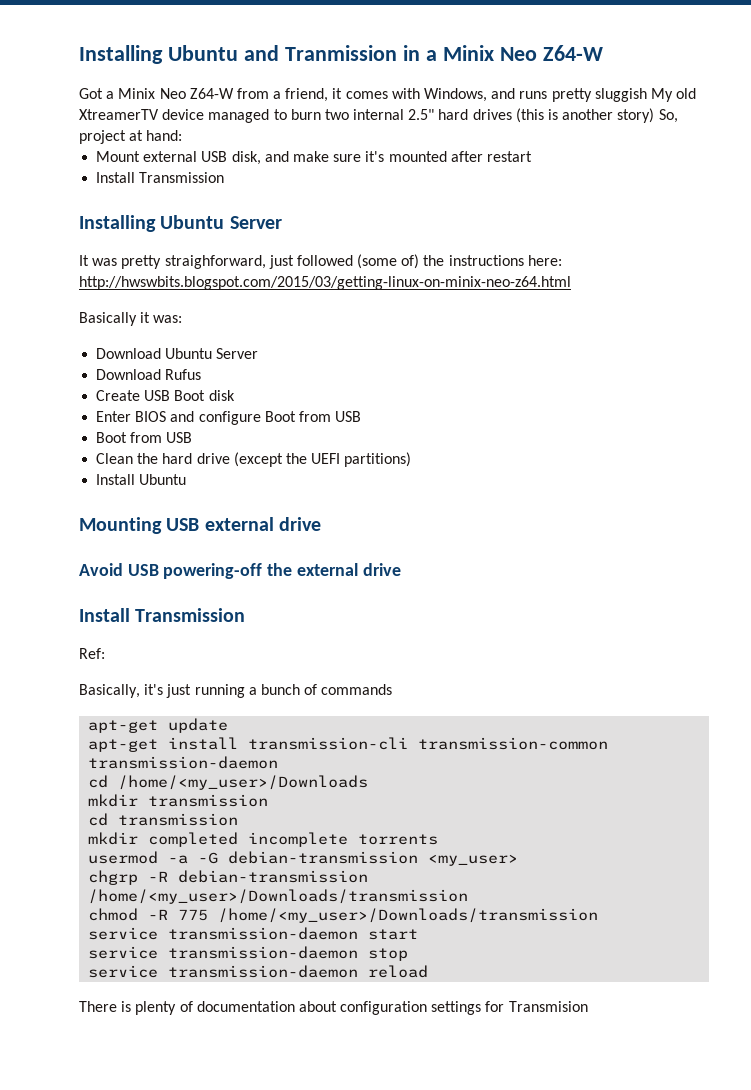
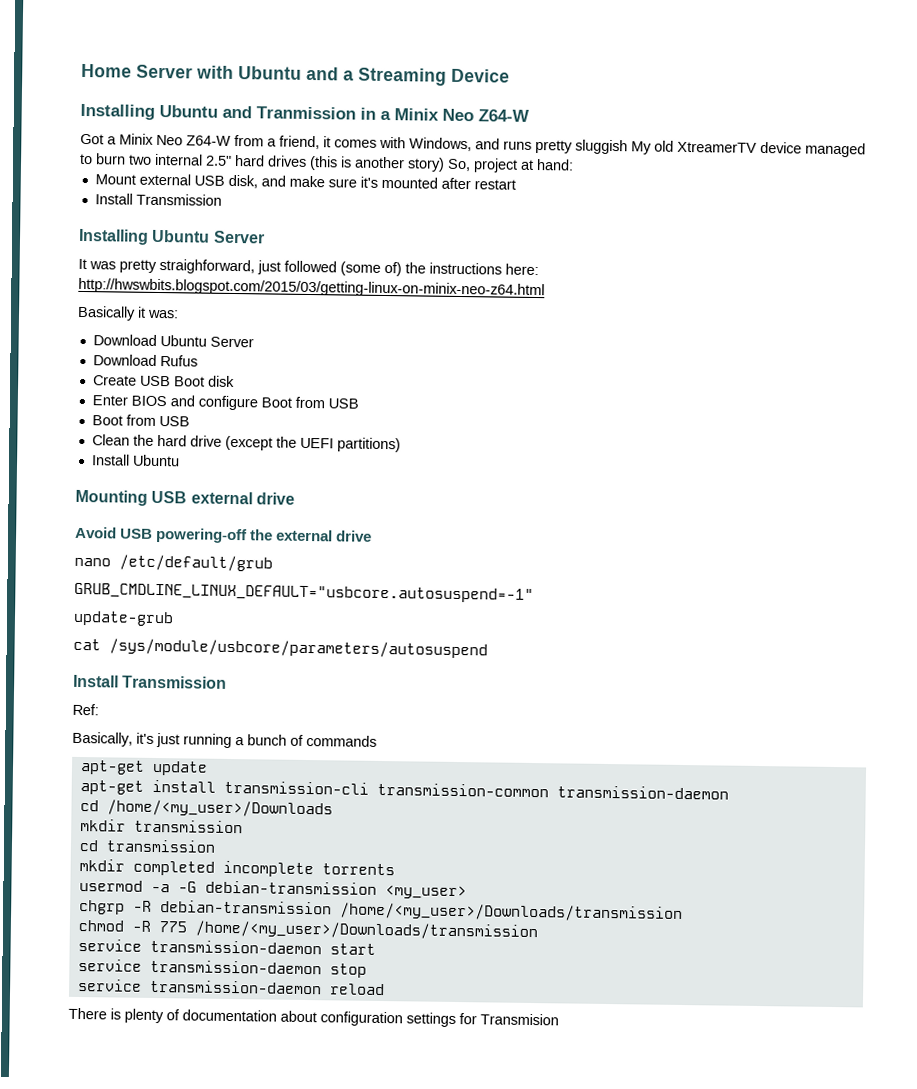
+ Home Server with Ubuntu and a Streaming Device
+ nano /etc/default/grub
+ GRUB_CMDLINE_LINUX_DEFAULT="usbcore.autosuspend=-1"
+ update-grub
+ cat /sys/module/usbcore/parameters/autosuspend

